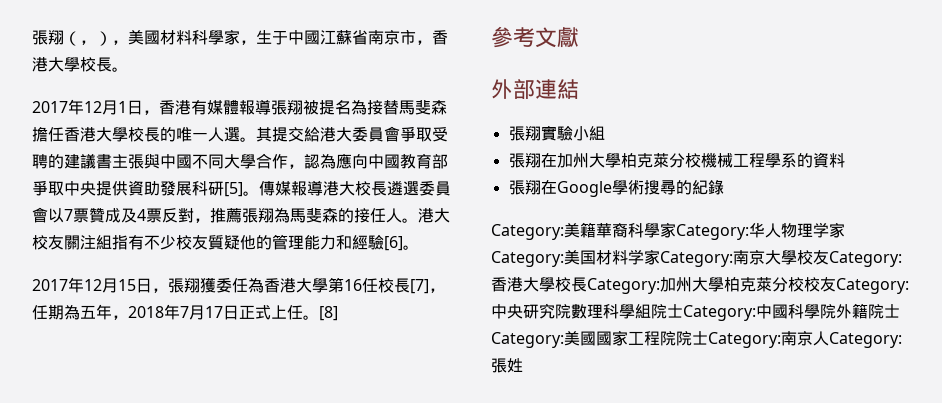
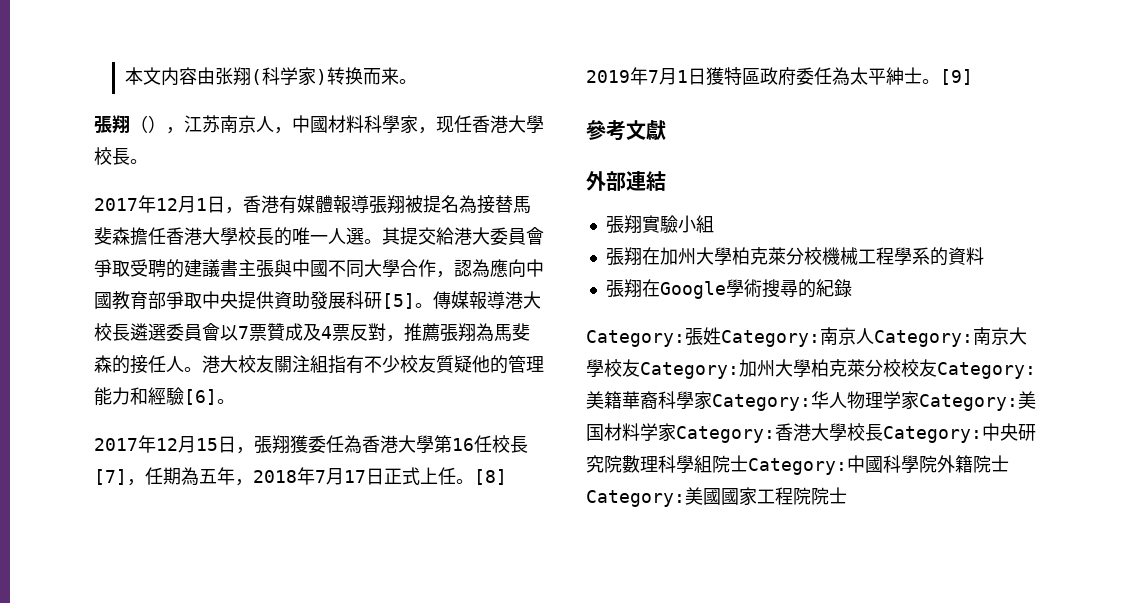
- 張翔（，），美國材料科學家，生于中國江蘇省南京市，香港大學校長。
+ 本文内容由张翔(科学家)转换而来。
+ 張翔（），江苏南京人，中國材料科學家，现任香港大學校長。
- [8]
+ [8] 2019年7月1日獲特區政府委任為太平紳士。[9]
- Category:美籍華裔科學家Category:华人物理学家Category:美国材料学家Category:南京大學校友Category:香港大學校長Category:加州大學柏克萊分校校友Category:中央研究院數理科學組院士Category:中國科學院外籍院士Category:美國國家工程院院士Category:南京人Category:張姓
+ Category:張姓Category:南京人Category:南京大學校友Category:加州大學柏克萊分校校友Category:美籍華裔科學家Category:华人物理学家Category:美国材料学家Category:香港大學校長Category:中央研究院數理科學組院士Category:中國科學院外籍院士Category:美國國家工程院院士

